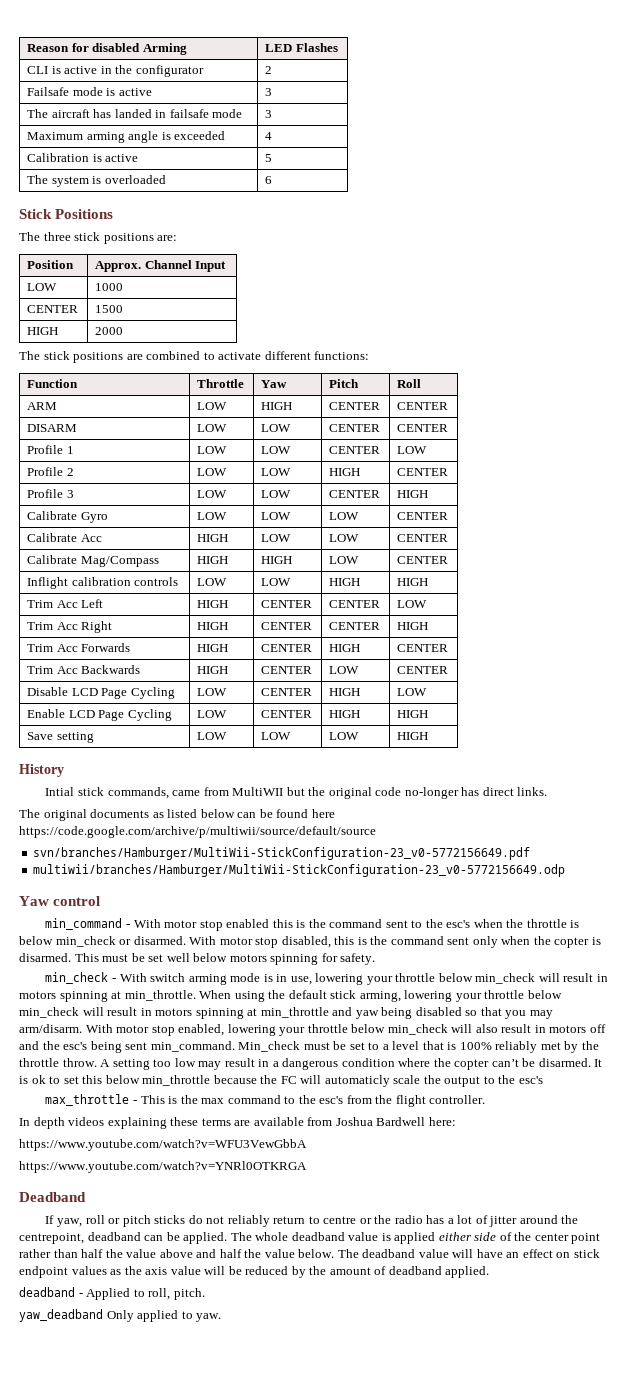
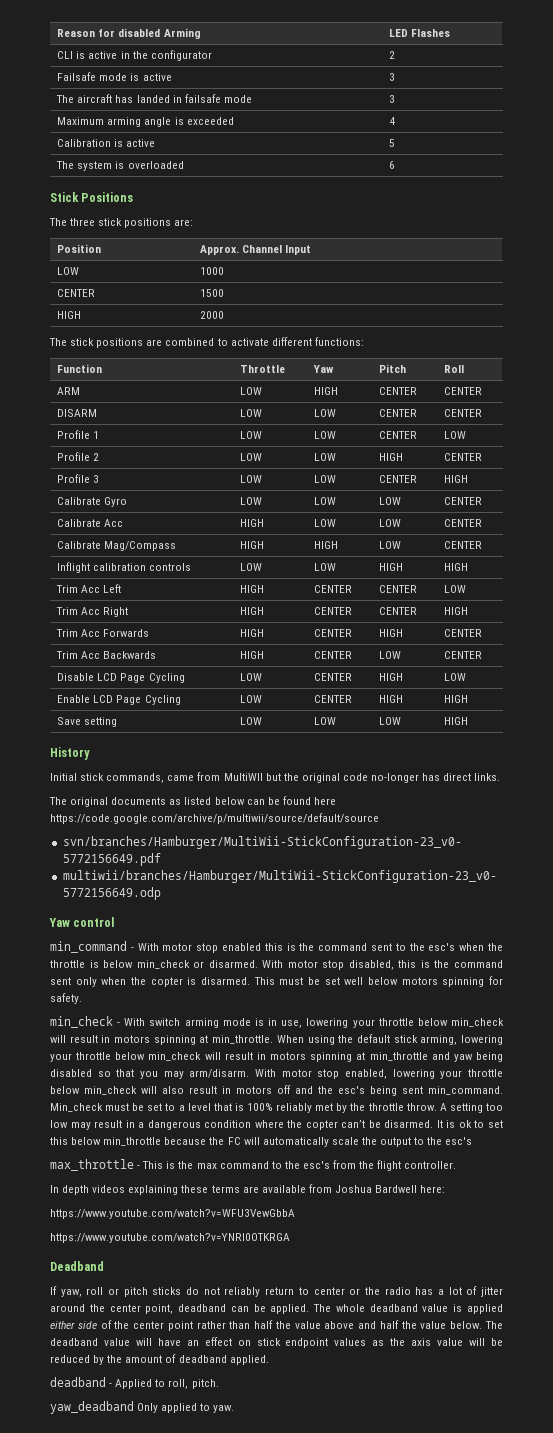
- Intial stick commands, came from MultiWII but the original code no-longer has direct links.
+ Initial stick commands, came from MultiWII but the original code no-longer has direct links.
- It is ok to set this below min_throttle because the FC will automaticly scale the output to the esc's
+ It is ok to set this below min_throttle because the FC will automatically scale the output to the esc's
- If yaw, roll or pitch sticks do not reliably return to centre or the radio has a lot of jitter around the centrepoint, deadband can be applied.
+ If yaw, roll or pitch sticks do not reliably return to center or the radio has a lot of jitter around the center point, deadband can be applied.

